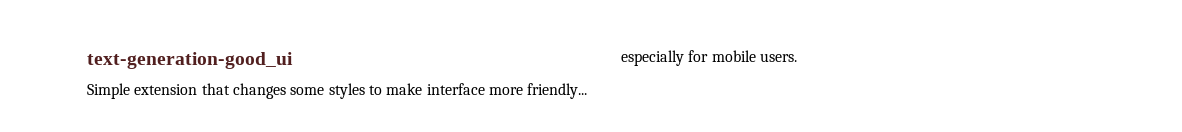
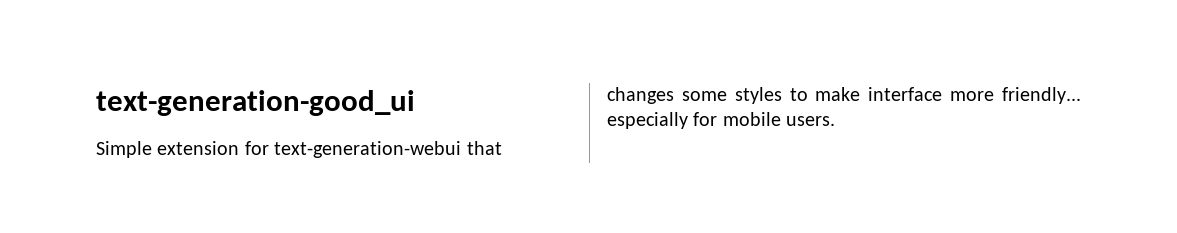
- Simple extension that changes some styles to make interface more friendly... especially for mobile users.
+ Simple extension for text-generation-webui that changes some styles to make interface more friendly... especially for mobile users.

